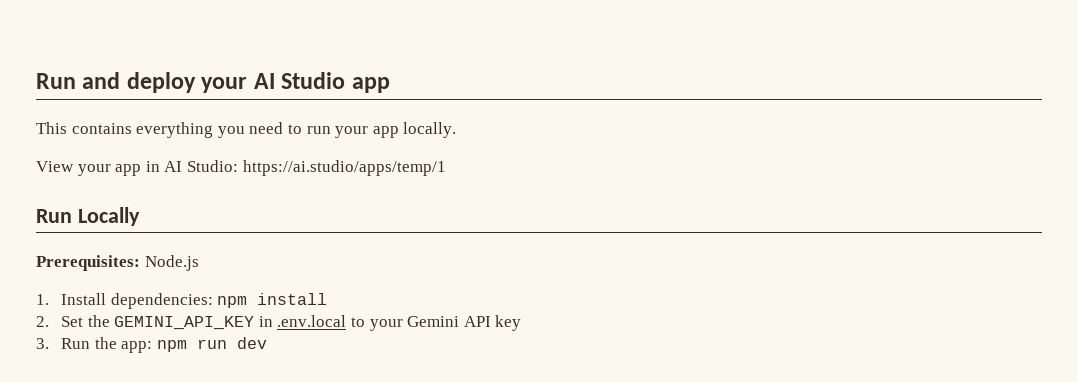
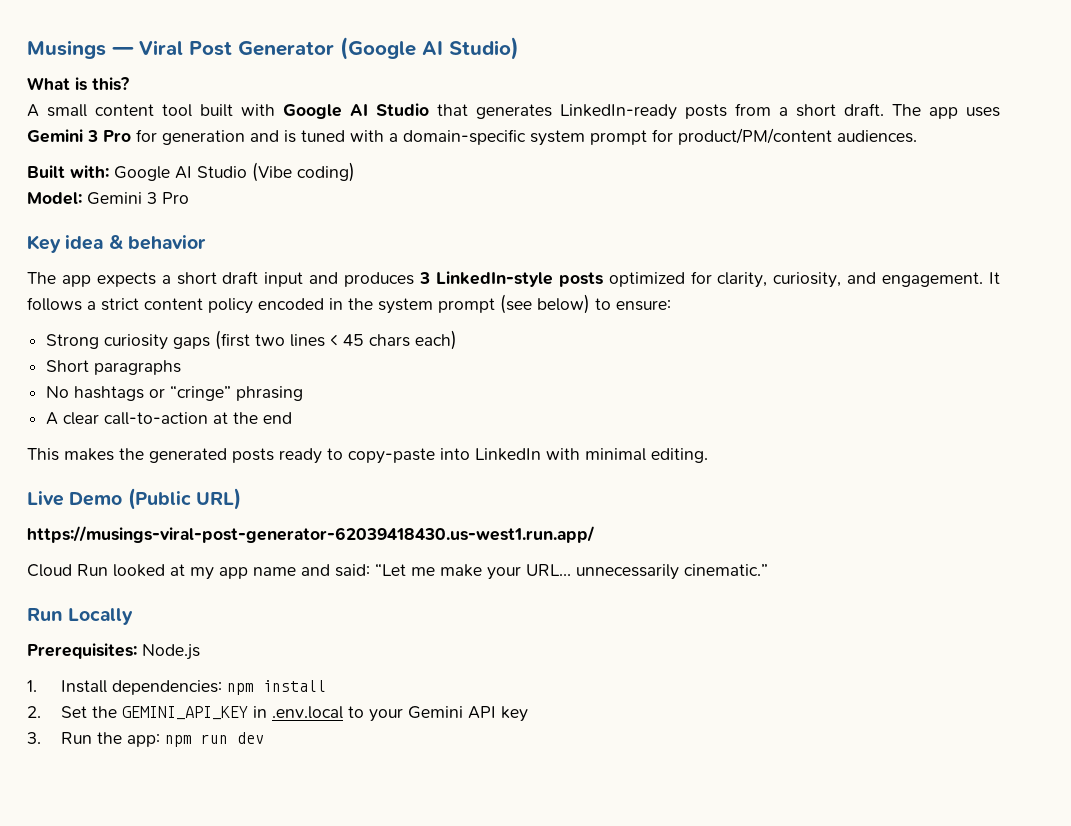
- Run and deploy your AI Studio app
- This contains everything you need to run your app locally.
- View your app in AI Studio: https://ai.studio/apps/temp/1
+ Musings — Viral Post Generator (Google AI Studio)
+ What is this?
+ A small content tool built with Google AI Studio that generates LinkedIn-ready posts from a short draft. The app uses Gemini 3 Pro for generation and is tuned with a domain-specific system prompt for product/PM/content audiences.
+ Built with: Google AI Studio (Vibe coding)
+ Model: Gemini 3 Pro
+ Key idea & behavior
+ The app expects a short draft input and produces 3 LinkedIn-style posts optimized for clarity, curiosity, and engagement. It follows a strict content policy encoded in the system prompt (see below) to ensure:
+ Strong curiosity gaps (first two lines < 45 chars each)
+ Short paragraphs
+ No hashtags or “cringe” phrasing
+ A clear call-to-action at the end
+ This makes the generated posts ready to copy-paste into LinkedIn with minimal editing.
+ Live Demo (Public URL)
+ https://musings-viral-post-generator-62039418430.us-west1.run.app/
+ Cloud Run looked at my app name and said: “Let me make your URL… unnecessarily cinematic.”

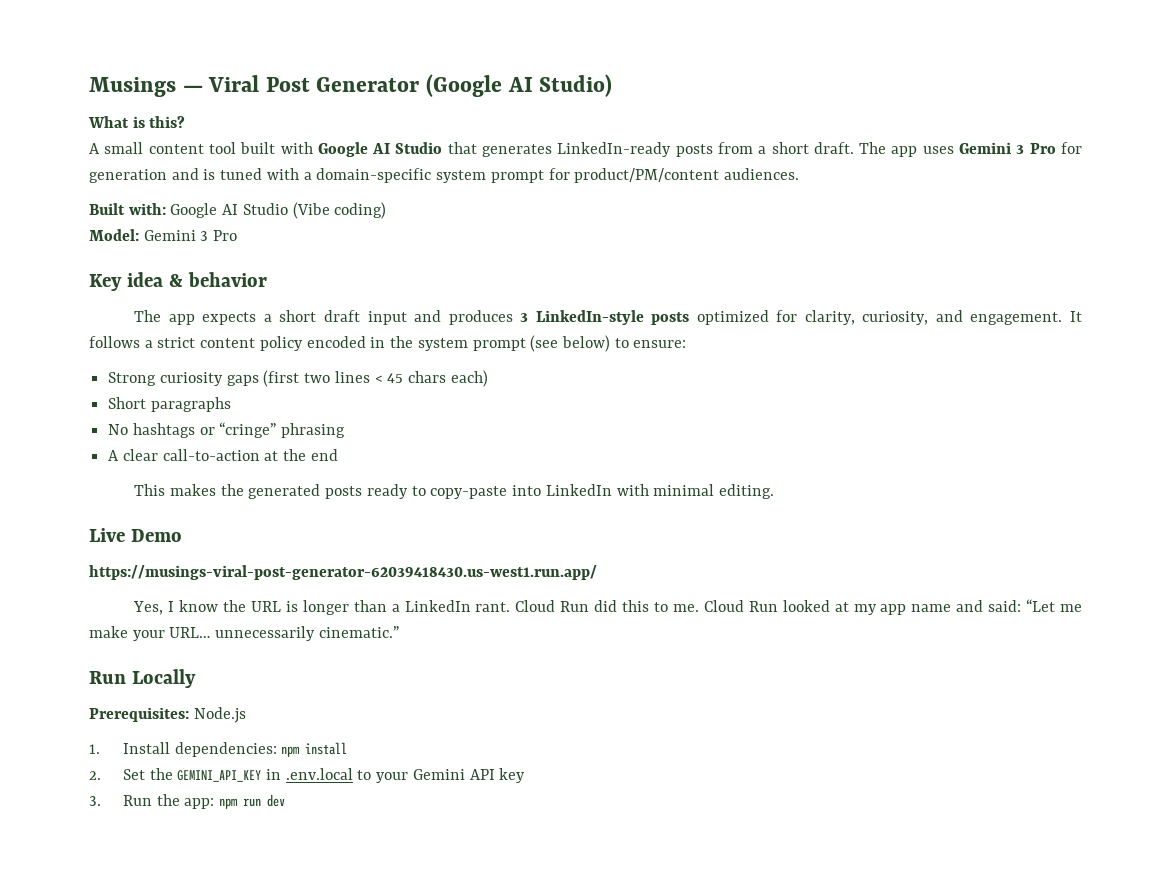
- Live Demo (Public URL)
+ Live Demo
+ Yes, I know the URL is longer than a LinkedIn rant. Cloud Run did this to me.

